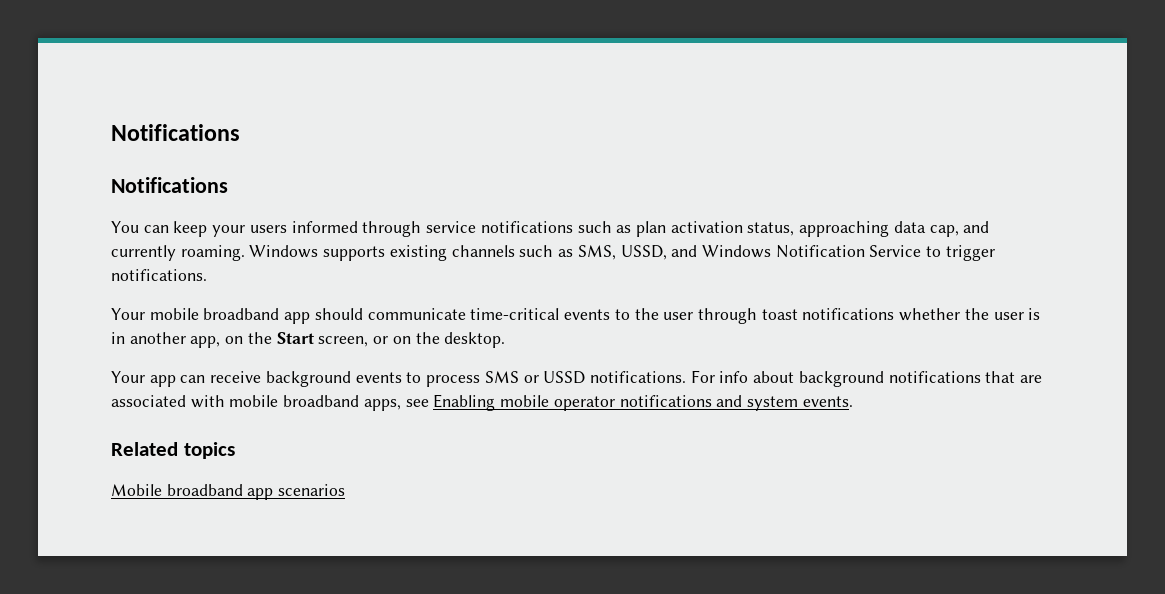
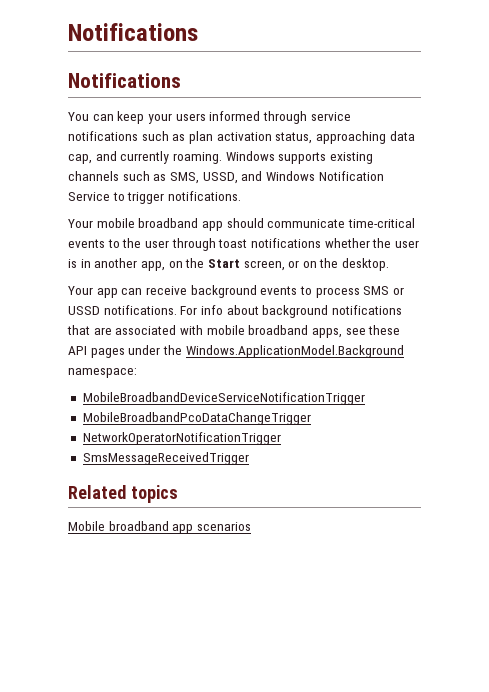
- For info about background notifications that are associated with mobile broadband apps, see Enabling mobile operator notifications and system events.
+ For info about background notifications that are associated with mobile broadband apps, see these API pages under the Windows.ApplicationModel.Background namespace:
+ MobileBroadbandDeviceServiceNotificationTrigger
+ MobileBroadbandPcoDataChangeTrigger
+ NetworkOperatorNotificationTrigger
+ SmsMessageReceivedTrigger

